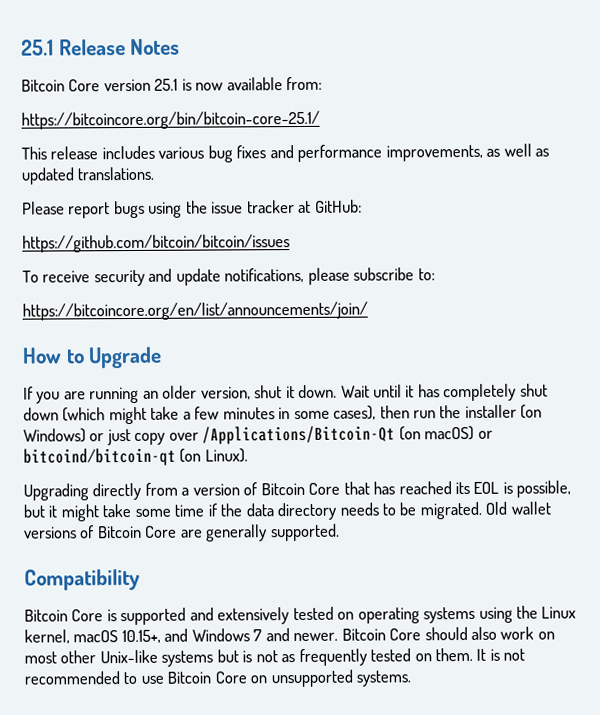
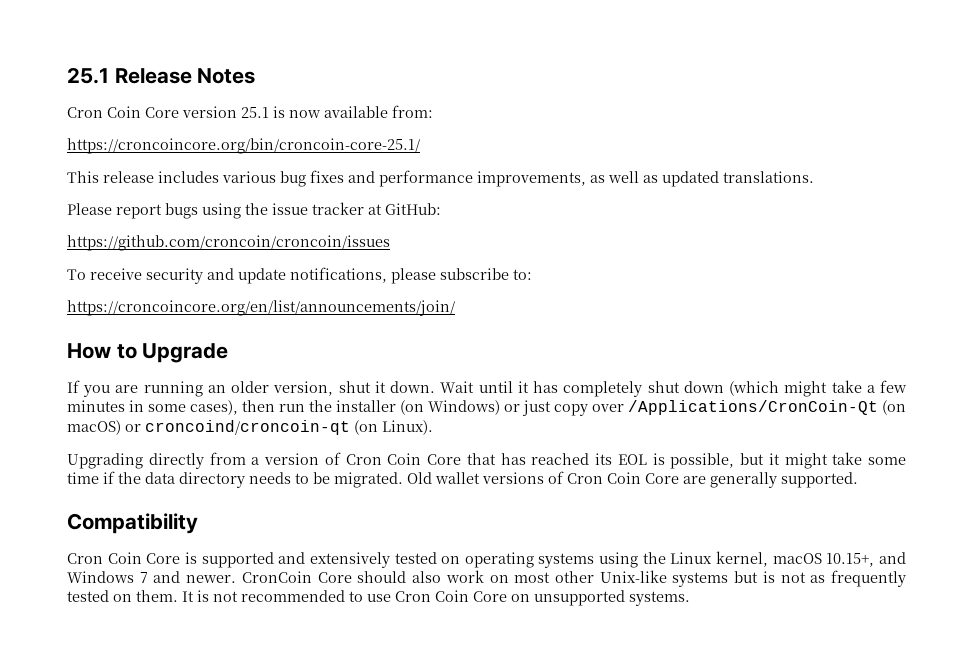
- Bitcoin Core version 25.1 is now available from:
+ Cron Coin Core version 25.1 is now available from:
- https://bitcoincore.org/bin/bitcoin-core-25.1/
+ https://croncoincore.org/bin/croncoin-core-25.1/
- https://github.com/bitcoin/bitcoin/issues
+ https://github.com/croncoin/croncoin/issues
- https://bitcoincore.org/en/list/announcements/join/
+ https://croncoincore.org/en/list/announcements/join/
- Wait until it has completely shut down (which might take a few minutes in some cases), then run the installer (on Windows) or just copy over /Applications/Bitcoin-Qt (on macOS) or bitcoind/bitcoin-qt (on Linux).
+ Wait until it has completely shut down (which might take a few minutes in some cases), then run the installer (on Windows) or just copy over /Applications/CronCoin-Qt (on macOS) or croncoind/croncoin-qt (on Linux).
- Upgrading directly from a version of Bitcoin Core that has reached its EOL is possible, but it might take some time if the data directory needs to be migrated.
+ Upgrading directly from a version of Cron Coin Core that has reached its EOL is possible, but it might take some time if the data directory needs to be migrated.
- Old wallet versions of Bitcoin Core are generally supported.
+ Old wallet versions of Cron Coin Core are generally supported.
- Bitcoin Core is supported and extensively tested on operating systems using the Linux kernel, macOS 10.15+, and Windows 7 and newer.
+ Cron Coin Core is supported and extensively tested on operating systems using the Linux kernel, macOS 10.15+, and Windows 7 and newer.
- Bitcoin Core should also work on most other Unix-like systems but is not as frequently tested on them.
+ CronCoin Core should also work on most other Unix-like systems but is not as frequently tested on them.
- It is not recommended to use Bitcoin Core on unsupported systems.
+ It is not recommended to use Cron Coin Core on unsupported systems.

